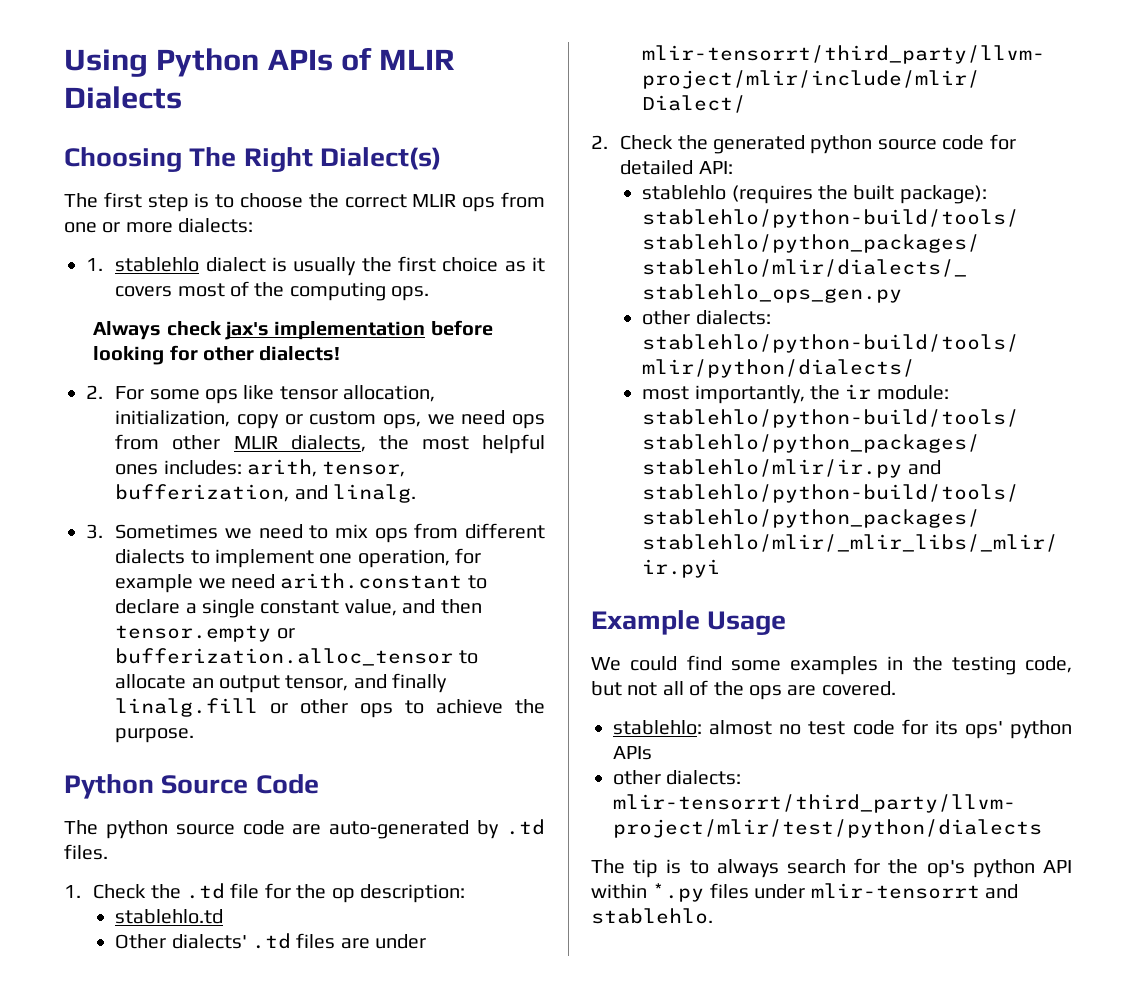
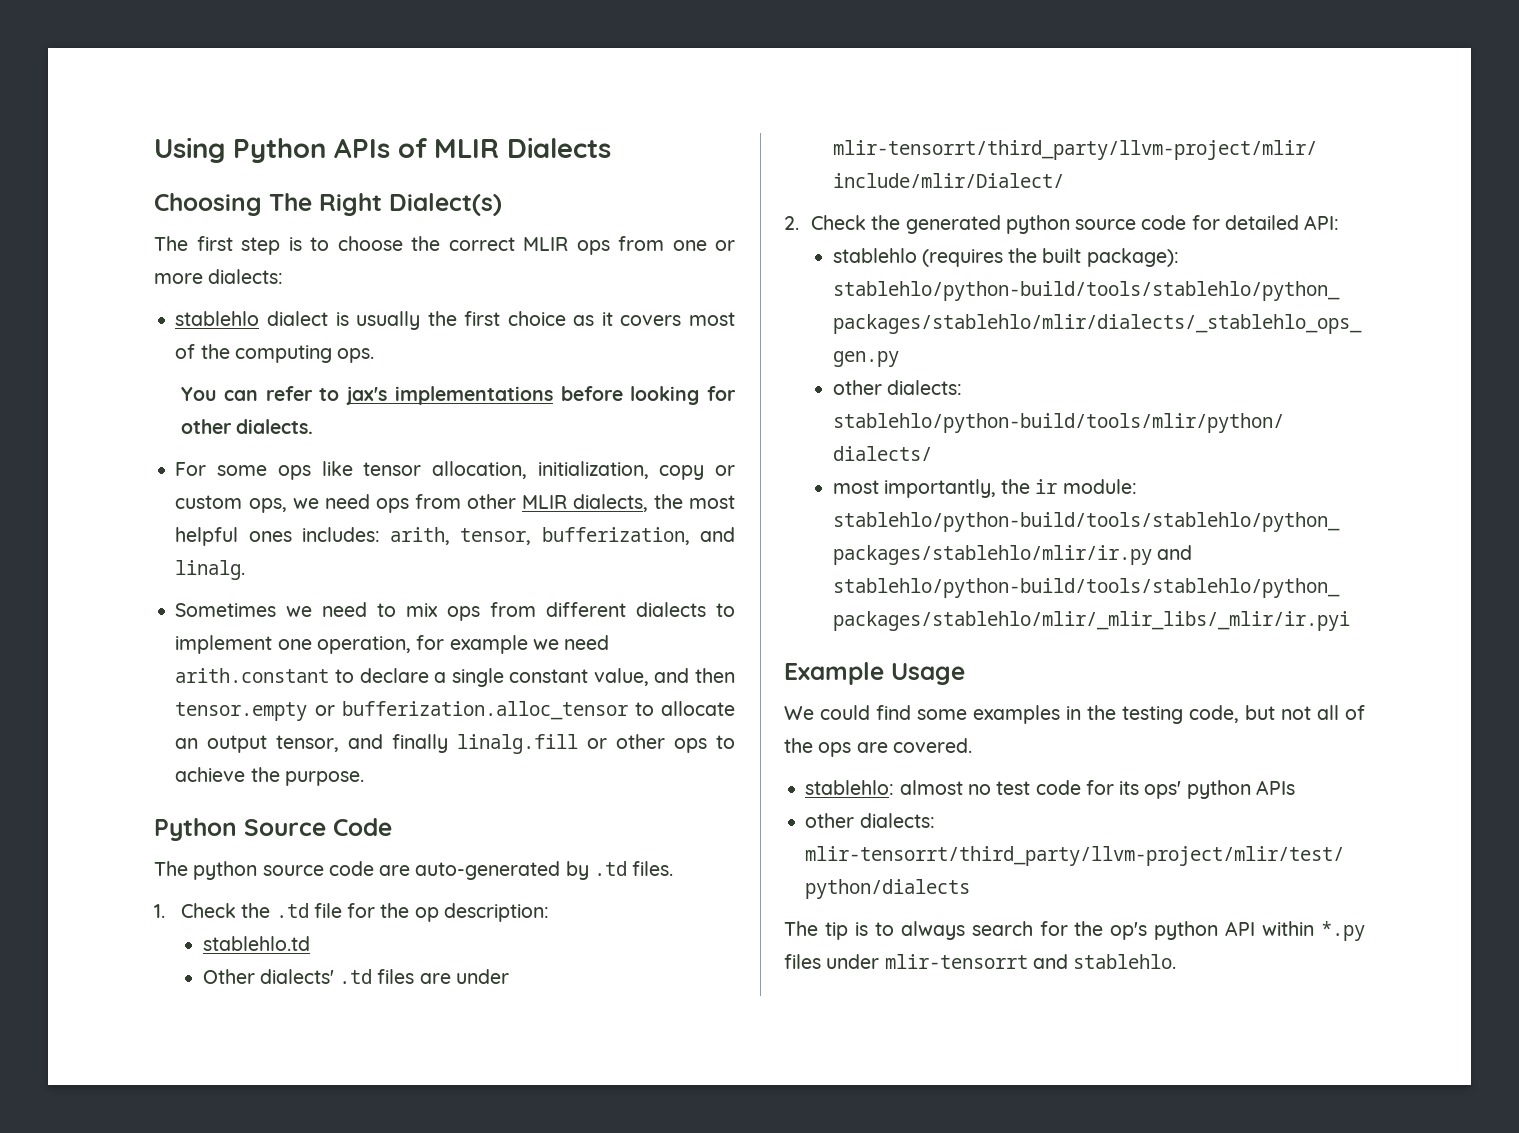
- 1. stablehlo dialect is usually the first choice as it covers most of the computing ops.
+ stablehlo dialect is usually the first choice as it covers most of the computing ops.
- Always check jax's implementation before looking for other dialects!
- 2. For some ops like tensor allocation, initialization, copy or custom ops, we need ops from other MLIR dialects, the most helpful ones includes: arith, tensor, bufferization, and linalg.
+ You can refer to jax's implementations before looking for other dialects.
+ For some ops like tensor allocation, initialization, copy or custom ops, we need ops from other MLIR dialects, the most helpful ones includes: arith, tensor, bufferization, and linalg.
- 3. Sometimes we need to mix ops from different dialects to implement one operation, for example we need arith.constant to declare a single constant value, and then tensor.empty or bufferization.alloc_tensor to allocate an output tensor, and finally linalg.fill or other ops to achieve the purpose.
+ Sometimes we need to mix ops from different dialects to implement one operation, for example we need arith.constant to declare a single constant value, and then tensor.empty or bufferization.alloc_tensor to allocate an output tensor, and finally linalg.fill or other ops to achieve the purpose.

